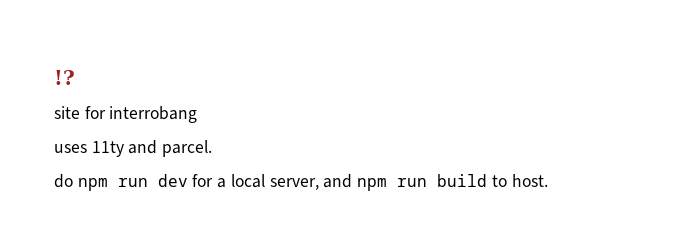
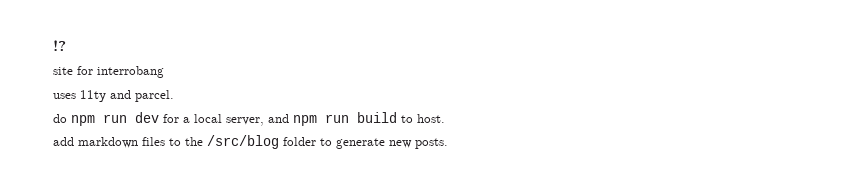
+ add markdown files to the /src/blog folder to generate new posts.

